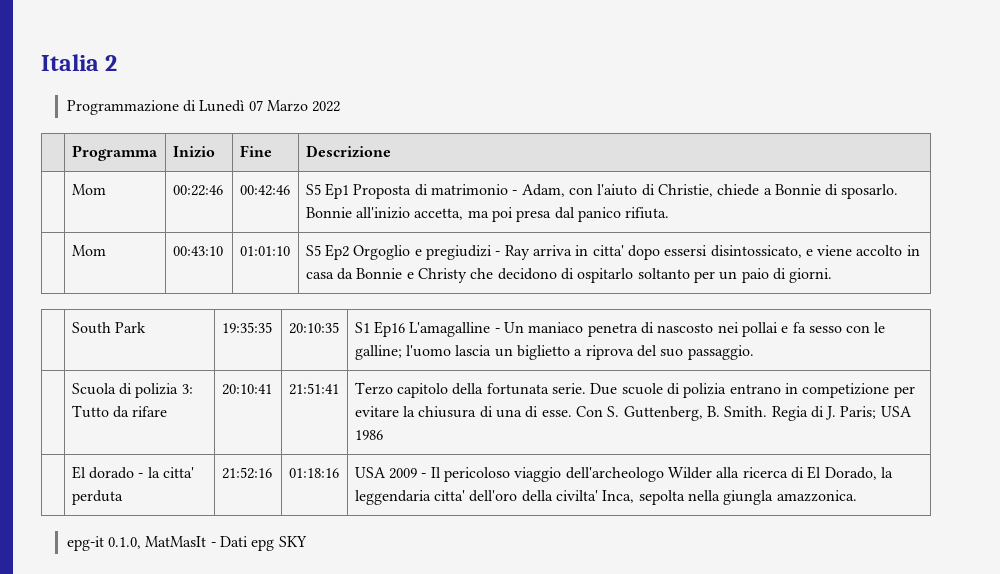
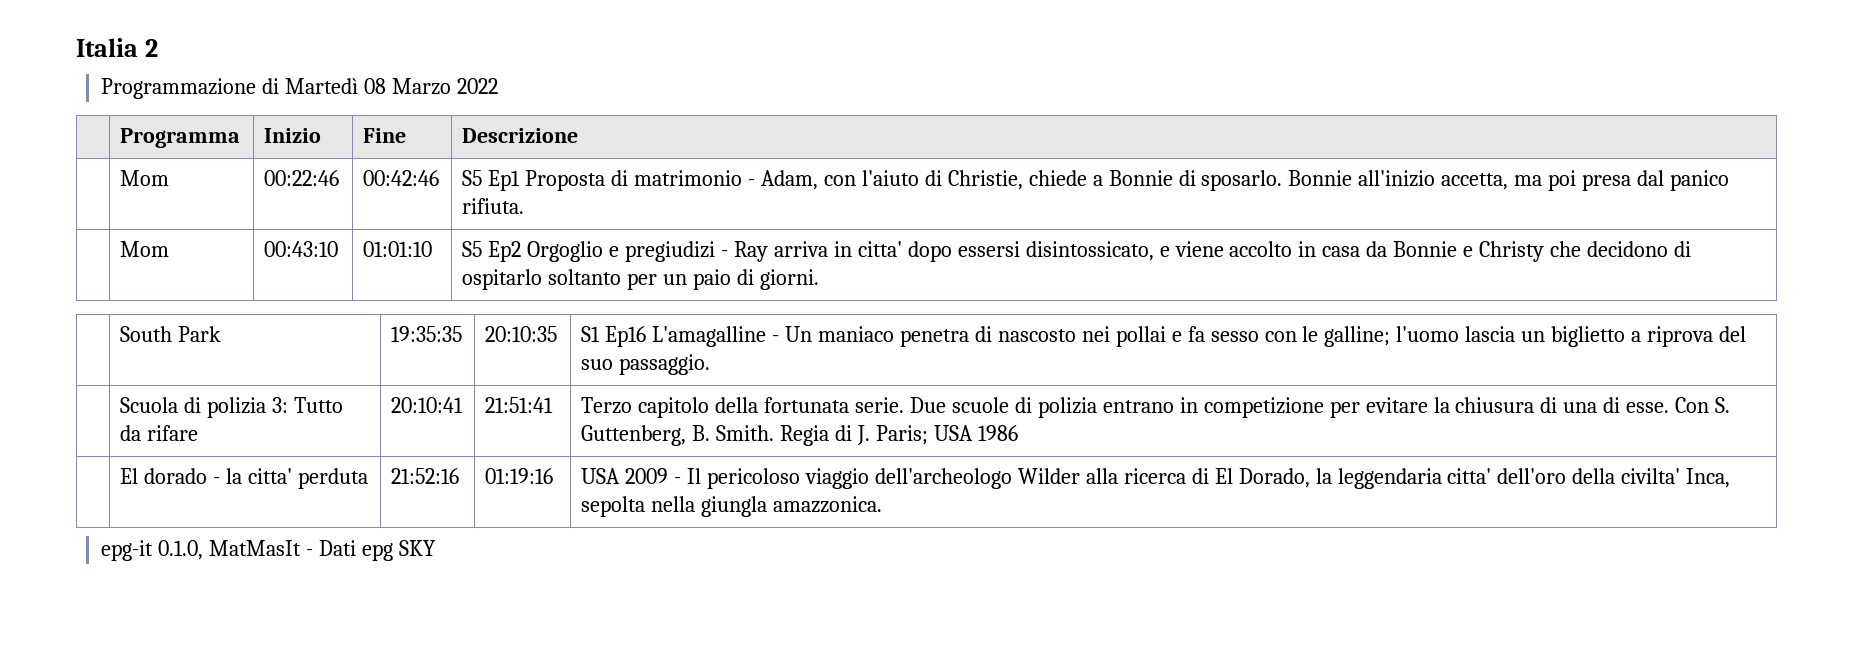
- Programmazione di Lunedì 07 Marzo 2022
+ Programmazione di Martedì 08 Marzo 2022
- | El dorado - la citta' perduta | 21:52:16 | 01:18:16 | USA 2009 - Il pericoloso viaggio dell'archeologo Wilder alla ricerca di El Dorado, la leggendaria citta' dell'oro della civilta' Inca, sepolta nella giungla amazzonica.
+ | El dorado - la citta' perduta | 21:52:16 | 01:19:16 | USA 2009 - Il pericoloso viaggio dell'archeologo Wilder alla ricerca di El Dorado, la leggendaria citta' dell'oro della civilta' Inca, sepolta nella giungla amazzonica.

